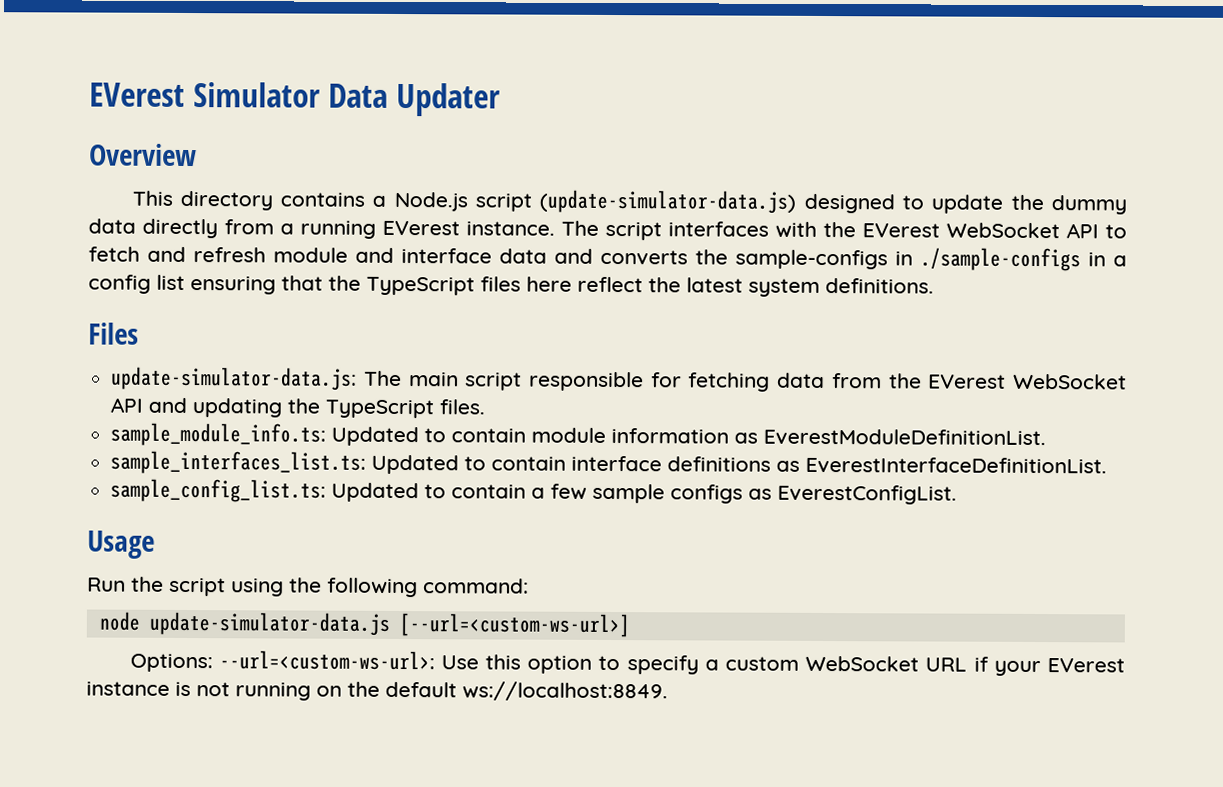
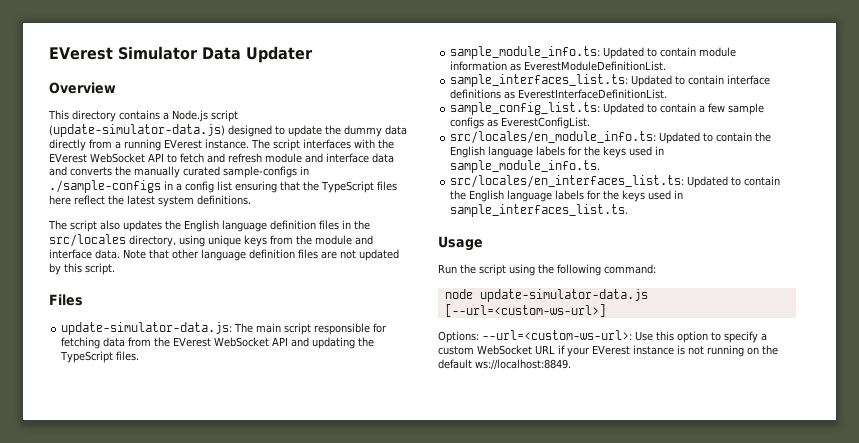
- The script interfaces with the EVerest WebSocket API to fetch and refresh module and interface data and converts the sample-configs in ./sample-configs in a config list ensuring that the TypeScript files here reflect the latest system definitions.
+ The script interfaces with the EVerest WebSocket API to fetch and refresh module and interface data and converts the manually curated sample-configs in ./sample-configs in a config list ensuring that the TypeScript files here reflect the latest system definitions.
+ The script also updates the English language definition files in the src/locales directory, using unique keys from the module and interface data. Note that other language definition files are not updated by this script.
+ src/locales/en_module_info.ts: Updated to contain the English language labels for the keys used in sample_module_info.ts.
+ src/locales/en_interfaces_list.ts: Updated to contain the English language labels for the keys used in sample_interfaces_list.ts.

